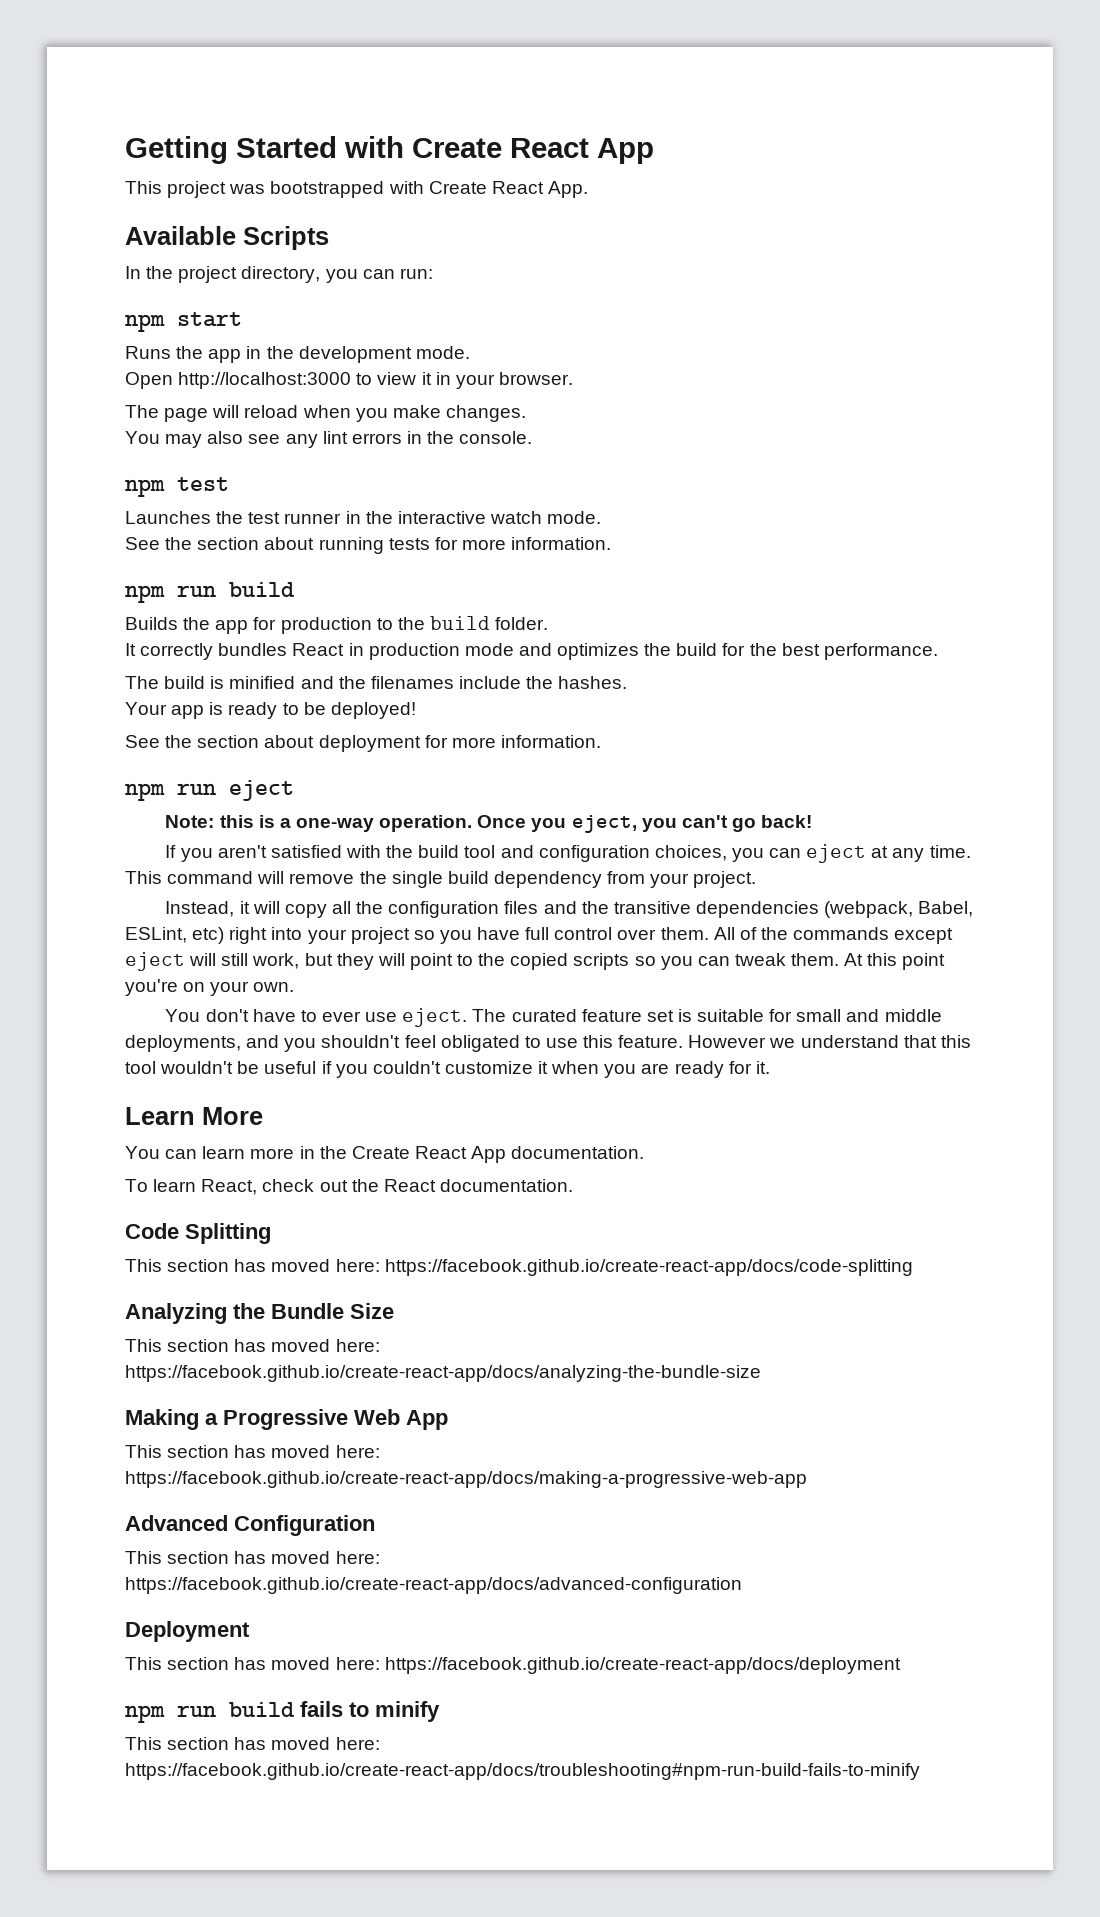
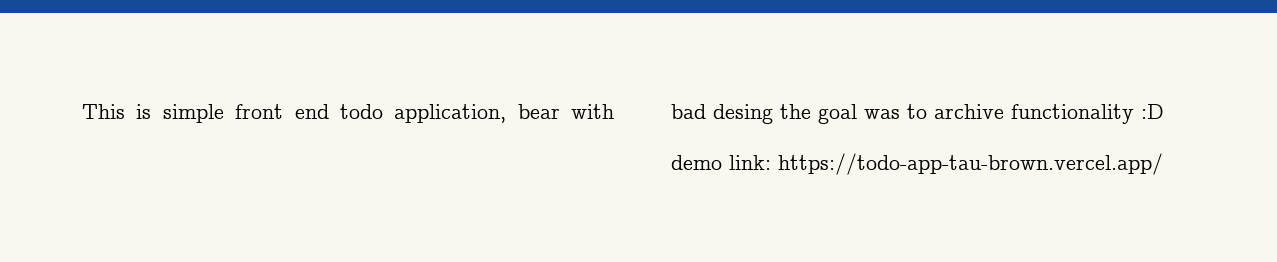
- Getting Started with Create React App
- This project was bootstrapped with Create React App.
- Available Scripts
- In the project directory, you can run:
- npm start
- Runs the app in the development mode.
- Open http://localhost:3000 to view it in your browser.
- The page will reload when you make changes.
- You may also see any lint errors in the console.
- npm test
- Launches the test runner in the interactive watch mode.
- See the section about running tests for more information.
- npm run build
- Builds the app for production to the build folder.
- It correctly bundles React in production mode and optimizes the build for the best performance.
- The build is minified and the filenames include the hashes.
- Your app is ready to be deployed!
- See the section about deployment for more information.
- npm run eject
- Note: this is a one-way operation. Once you eject, you can't go back!
- If you aren't satisfied with the build tool and configuration choices, you can eject at any time. This command will remove the single build dependency from your project.
- Instead, it will copy all the configuration files and the transitive dependencies (webpack, Babel, ESLint, etc) right into your project so you have full control over them. All of the commands except eject will still work, but they will point to the copied scripts so you can tweak them. At this point you're on your own.
- You don't have to ever use eject. The curated feature set is suitable for small and middle deployments, and you shouldn't feel obligated to use this feature. However we understand that this tool wouldn't be useful if you couldn't customize it when you are ready for it.
- Learn More
- You can learn more in the Create React App documentation.
- To learn React, check out the React documentation.
- Code Splitting
- This section has moved here: https://facebook.github.io/create-react-app/docs/code-splitting
- Analyzing the Bundle Size
- This section has moved here: https://facebook.github.io/create-react-app/docs/analyzing-the-bundle-size
- Making a Progressive Web App
- This section has moved here: https://facebook.github.io/create-react-app/docs/making-a-progressive-web-app
- Advanced Configuration
- This section has moved here: https://facebook.github.io/create-react-app/docs/advanced-configuration
- Deployment
- This section has moved here: https://facebook.github.io/create-react-app/docs/deployment
- npm run build fails to minify
- This section has moved here: https://facebook.github.io/create-react-app/docs/troubleshooting#npm-run-build-fails-to-minify
+ This is simple front end todo application, bear with bad desing the goal was to archive functionality :D
+ demo link: https://todo-app-tau-brown.vercel.app/

